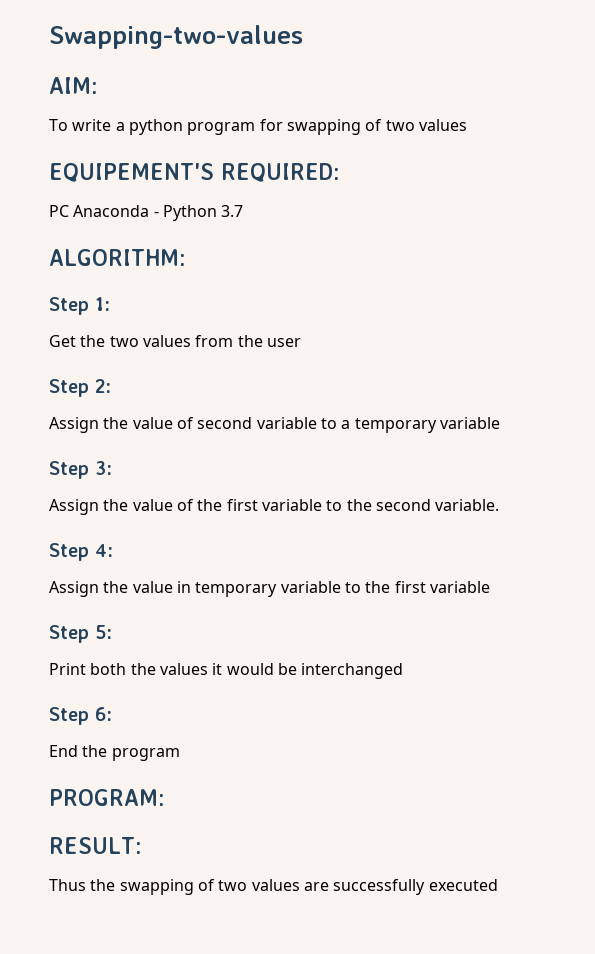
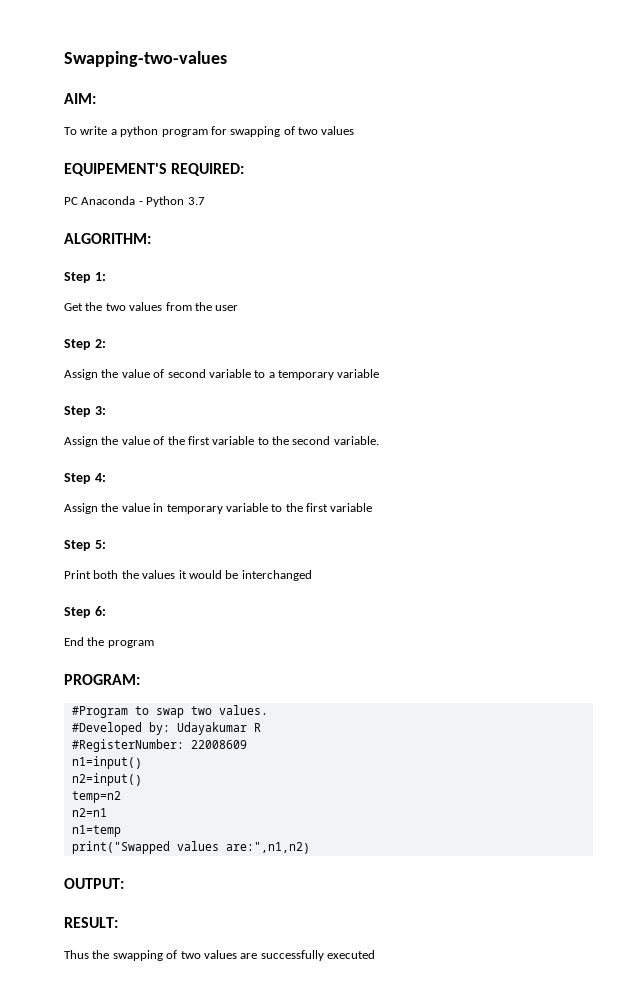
+ #Program to swap two values.
+ #Developed by: Udayakumar R
+ #RegisterNumber: 22008609
+ n1=input()
+ n2=input()
+ temp=n2
+ n2=n1
+ n1=temp
+ print("Swapped values are:",n1,n2)
+ OUTPUT:

